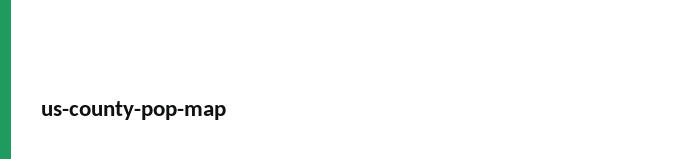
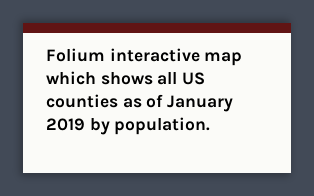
- us-county-pop-map
+ Folium interactive map which shows all US counties as of January 2019 by population.

